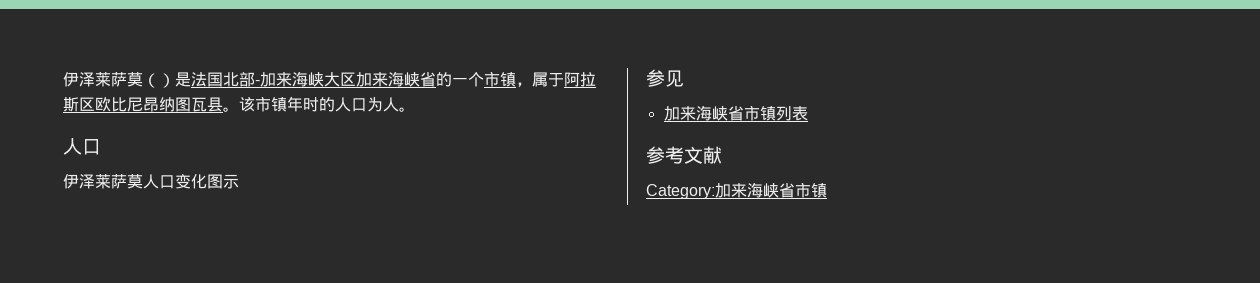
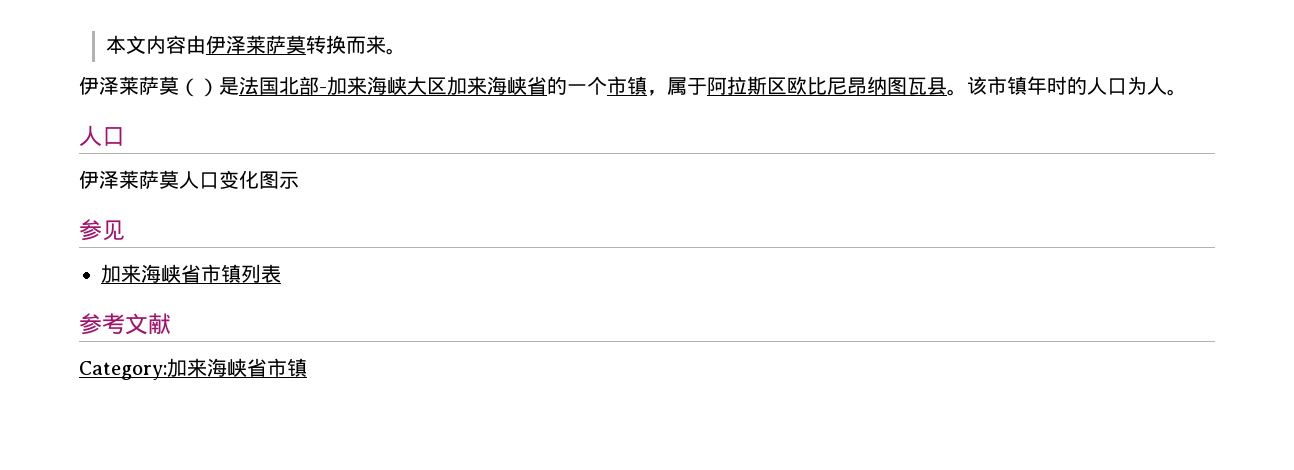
+ 本文内容由伊泽莱萨莫转换而来。

